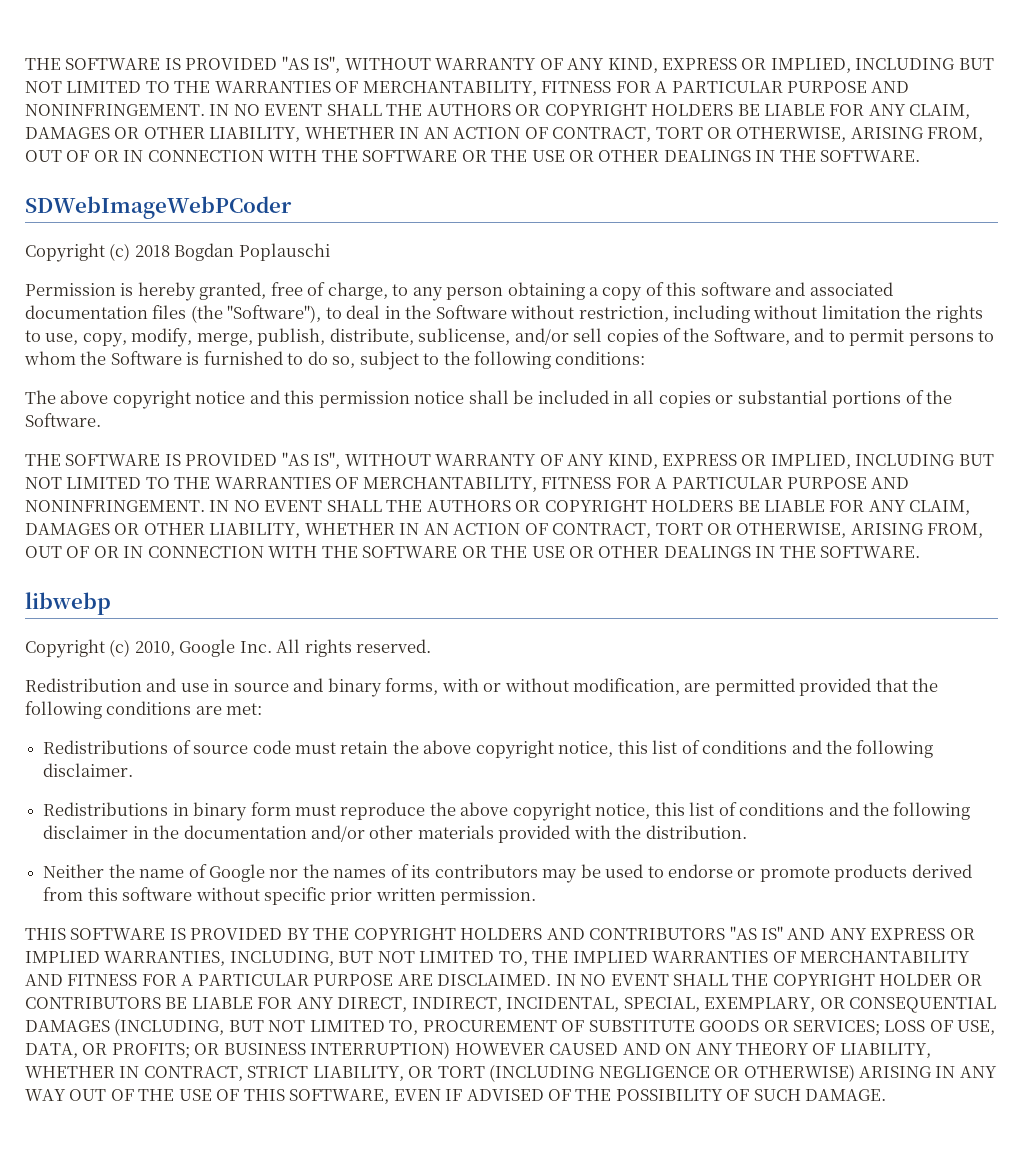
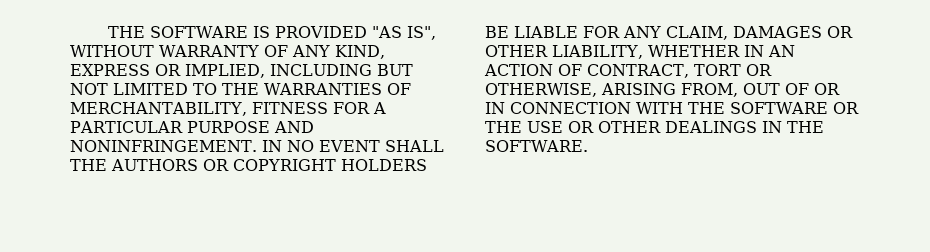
- SDWebImageWebPCoder
- Copyright (c) 2018 Bogdan Poplauschi
- Permission is hereby granted, free of charge, to any person obtaining a copy of this software and associated documentation files (the "Software"), to deal in the Software without restriction, including without limitation the rights to use, copy, modify, merge, publish, distribute, sublicense, and/or sell copies of the Software, and to permit persons to whom the Software is furnished to do so, subject to the following conditions:
- The above copyright notice and this permission notice shall be included in all copies or substantial portions of the Software.
- THE SOFTWARE IS PROVIDED "AS IS", WITHOUT WARRANTY OF ANY KIND, EXPRESS OR IMPLIED, INCLUDING BUT NOT LIMITED TO THE WARRANTIES OF MERCHANTABILITY, FITNESS FOR A PARTICULAR PURPOSE AND NONINFRINGEMENT. IN NO EVENT SHALL THE AUTHORS OR COPYRIGHT HOLDERS BE LIABLE FOR ANY CLAIM, DAMAGES OR OTHER LIABILITY, WHETHER IN AN ACTION OF CONTRACT, TORT OR OTHERWISE, ARISING FROM, OUT OF OR IN CONNECTION WITH THE SOFTWARE OR THE USE OR OTHER DEALINGS IN THE SOFTWARE.
- libwebp
- Copyright (c) 2010, Google Inc. All rights reserved.
- Redistribution and use in source and binary forms, with or without modification, are permitted provided that the following conditions are met:
- Redistributions of source code must retain the above copyright notice, this list of conditions and the following disclaimer.
- Redistributions in binary form must reproduce the above copyright notice, this list of conditions and the following disclaimer in the documentation and/or other materials provided with the distribution.
- Neither the name of Google nor the names of its contributors may be used to endorse or promote products derived from this software without specific prior written permission.
- THIS SOFTWARE IS PROVIDED BY THE COPYRIGHT HOLDERS AND CONTRIBUTORS "AS IS" AND ANY EXPRESS OR IMPLIED WARRANTIES, INCLUDING, BUT NOT LIMITED TO, THE IMPLIED WARRANTIES OF MERCHANTABILITY AND FITNESS FOR A PARTICULAR PURPOSE ARE DISCLAIMED. IN NO EVENT SHALL THE COPYRIGHT HOLDER OR CONTRIBUTORS BE LIABLE FOR ANY DIRECT, INDIRECT, INCIDENTAL, SPECIAL, EXEMPLARY, OR CONSEQUENTIAL DAMAGES (INCLUDING, BUT NOT LIMITED TO, PROCUREMENT OF SUBSTITUTE GOODS OR SERVICES; LOSS OF USE, DATA, OR PROFITS; OR BUSINESS INTERRUPTION) HOWEVER CAUSED AND ON ANY THEORY OF LIABILITY, WHETHER IN CONTRACT, STRICT LIABILITY, OR TORT (INCLUDING NEGLIGENCE OR OTHERWISE) ARISING IN ANY WAY OUT OF THE USE OF THIS SOFTWARE, EVEN IF ADVISED OF THE POSSIBILITY OF SUCH DAMAGE.

